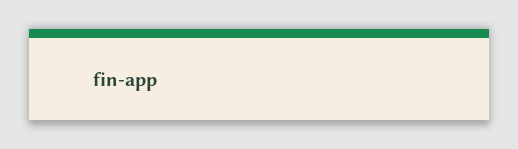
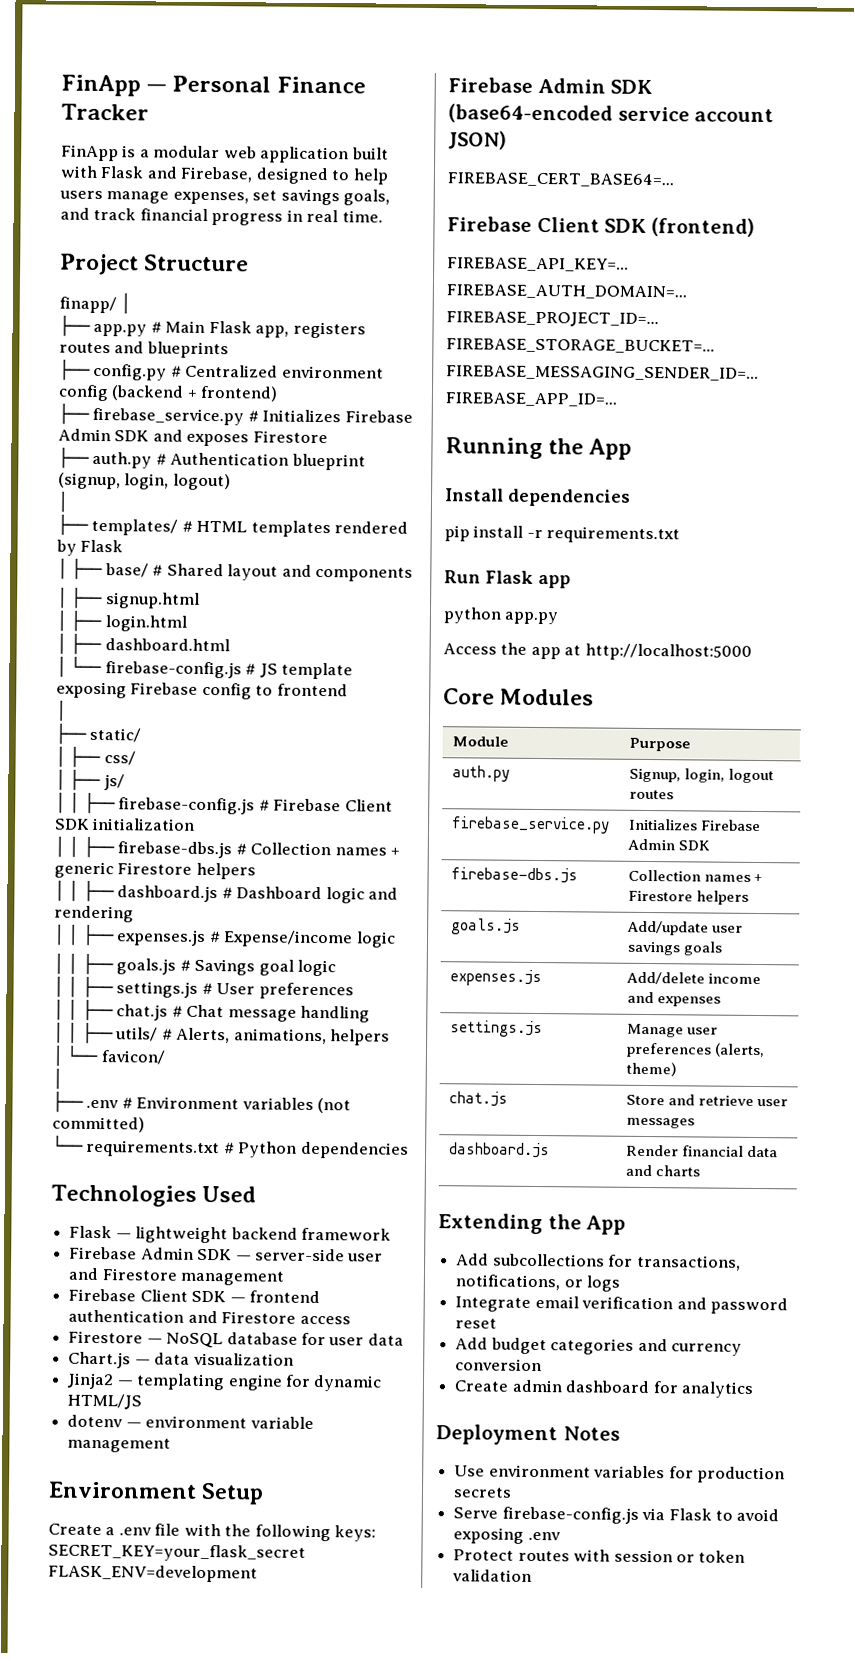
- fin-app
+ FinApp — Personal Finance Tracker
+ FinApp is a modular web application built with Flask and Firebase, designed to help users manage expenses, set savings goals, and track financial progress in real time.
+ Project Structure
+ finapp/ │
+ ├── app.py # Main Flask app, registers routes and blueprints
+ ├── config.py # Centralized environment config (backend + frontend)
+ ├── firebase_service.py # Initializes Firebase Admin SDK and exposes Firestore
+ ├── auth.py # Authentication blueprint (signup, login, logout)
+ │
+ ├── templates/ # HTML templates rendered by Flask
+ │ ├── base/ # Shared layout and components
+ │ ├── signup.html
+ │ ├── login.html
+ │ ├── dashboard.html
+ │ └── firebase-config.js # JS template exposing Firebase config to frontend
+ │
+ ├── static/
+ │ ├── css/
+ │ ├── js/
+ │ │ ├── firebase-config.js # Firebase Client SDK initialization
+ │ │ ├── firebase-dbs.js # Collection names + generic Firestore helpers
+ │ │ ├── dashboard.js # Dashboard logic and rendering
+ │ │ ├── expenses.js # Expense/income logic
+ │ │ ├── goals.js # Savings goal logic
+ │ │ ├── settings.js # User preferences
+ │ │ ├── chat.js # Chat message handling
+ │ │ ├── utils/ # Alerts, animations, helpers
+ │ └── favicon/
+ │
+ ├── .env # Environment variables (not committed)
+ └── requirements.txt # Python dependencies
+ Technologies Used
+ Flask — lightweight backend framework
+ Firebase Admin SDK — server-side user and Firestore management
+ Firebase Client SDK — frontend authentication and Firestore access
+ Firestore — NoSQL database for user data
+ Chart.js — data visualization
+ Jinja2 — templating engine for dynamic HTML/JS
+ dotenv — environment variable management
+ Environment Setup
+ Create a .env file with the following keys: SECRET_KEY=your_flask_secret FLASK_ENV=development
+ Firebase Admin SDK (base64-encoded service account JSON)
+ FIREBASE_CERT_BASE64=...
+ Firebase Client SDK (frontend)
+ FIREBASE_API_KEY=...
+ FIREBASE_AUTH_DOMAIN=...
+ FIREBASE_PROJECT_ID=...
+ FIREBASE_STORAGE_BUCKET=...
+ FIREBASE_MESSAGING_SENDER_ID=...
+ FIREBASE_APP_ID=...
+ Running the App
+ Install dependencies
+ pip install -r requirements.txt
+ Run Flask app
+ python app.py
+ Access the app at http://localhost:5000
+ Core Modules
+ Module | Purpose
+ auth.py | Signup, login, logout routes
+ firebase_service.py | Initializes Firebase Admin SDK
+ firebase-dbs.js | Collection names + Firestore helpers
+ goals.js | Add/update user savings goals
+ expenses.js | Add/delete income and expenses
+ settings.js | Manage user preferences (alerts, theme)
+ chat.js | Store and retrieve user messages
+ dashboard.js | Render financial data and charts
+ Extending the App
+ Add subcollections for transactions, notifications, or logs
+ Integrate email verification and password reset
+ Add budget categories and currency conversion
+ Create admin dashboard for analytics
+ Deployment Notes
+ Use environment variables for production secrets
+ Serve firebase-config.js via Flask to avoid exposing .env
+ Protect routes with session or token validation

